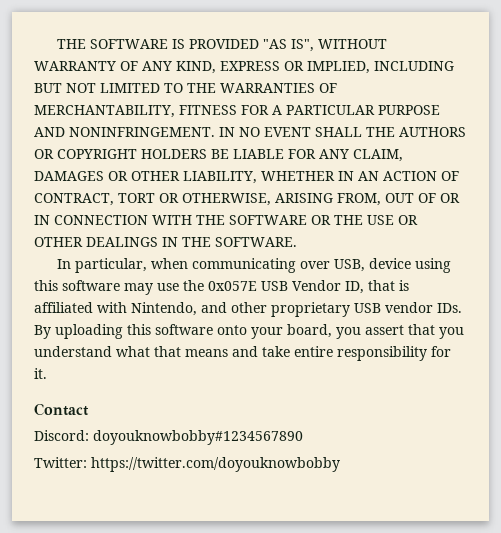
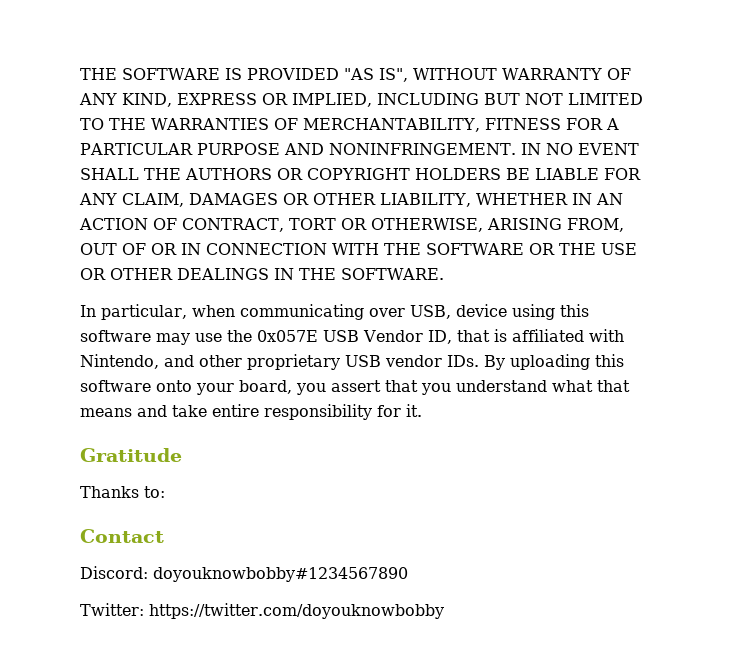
+ Gratitude
+ Thanks to:

